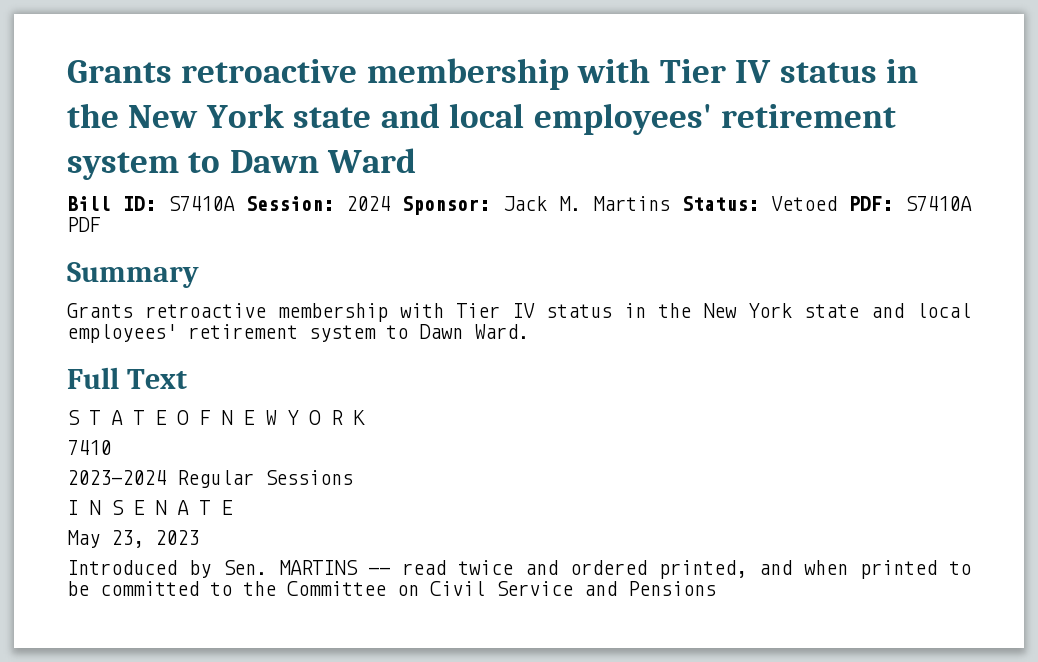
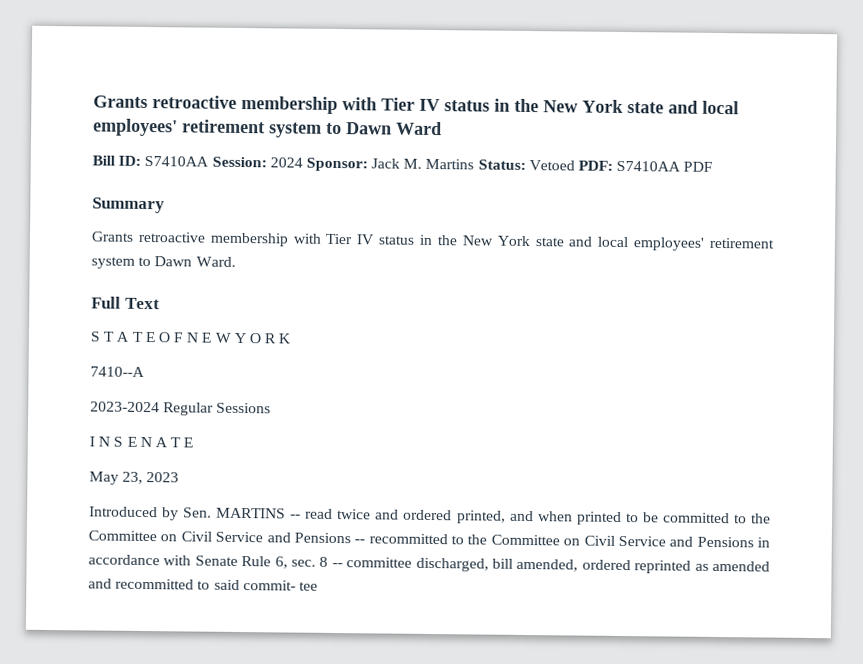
- Bill ID: S7410A Session: 2024 Sponsor: Jack M. Martins Status: Vetoed PDF: S7410A PDF
+ Bill ID: S7410AA Session: 2024 Sponsor: Jack M. Martins Status: Vetoed PDF: S7410AA PDF
- 7410
+ 7410--A
- Introduced by Sen. MARTINS -- read twice and ordered printed, and when printed to be committed to the Committee on Civil Service and Pensions
+ Introduced by Sen. MARTINS -- read twice and ordered printed, and when printed to be committed to the Committee on Civil Service and Pensions -- recommitted to the Committee on Civil Service and Pensions in accordance with Senate Rule 6, sec. 8 -- committee discharged, bill amended, ordered reprinted as amended and recommitted to said commit- tee

